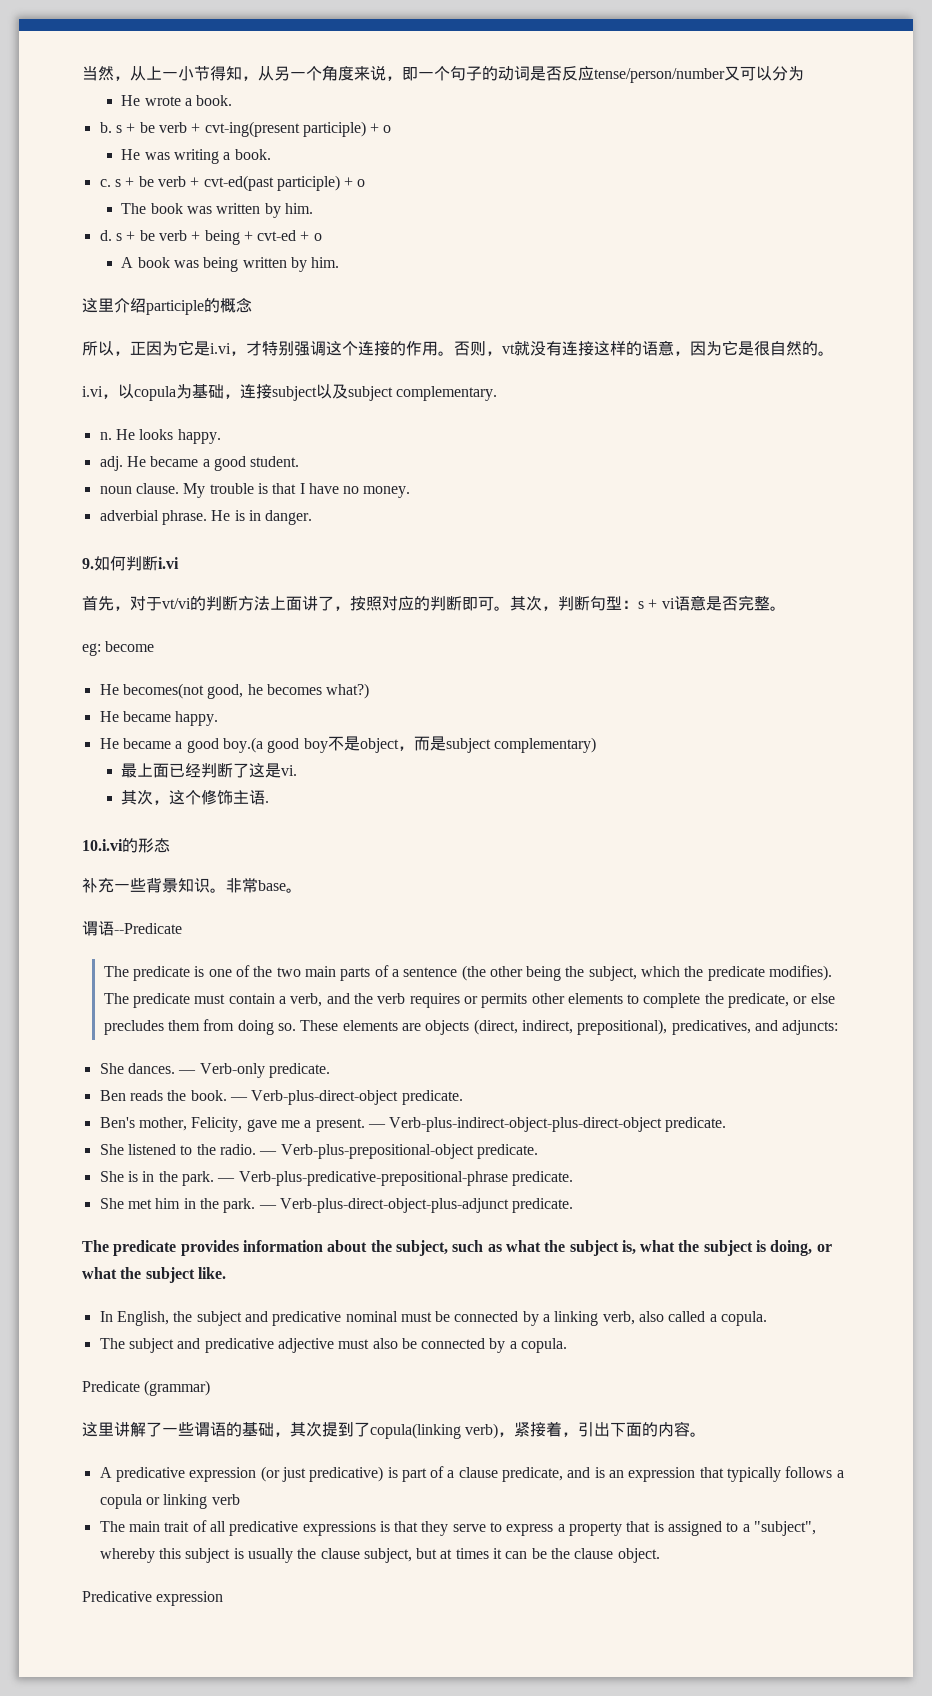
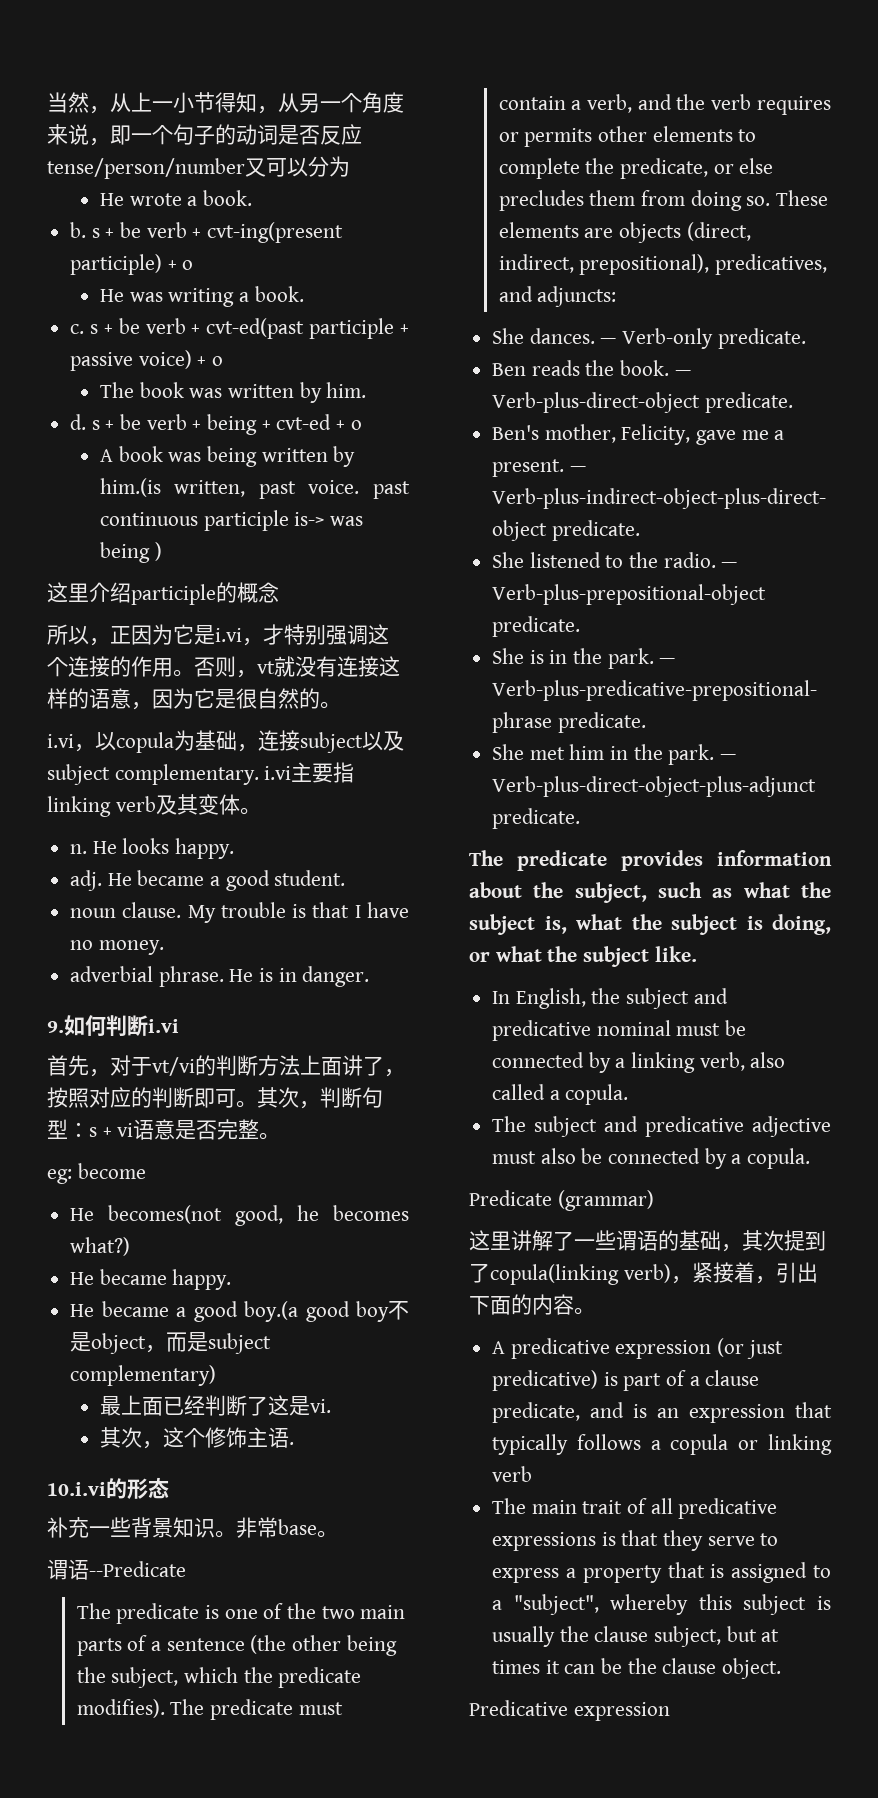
- c. s + be verb + cvt-ed(past participle) + o
+ c. s + be verb + cvt-ed(past participle + passive voice) + o
- A book was being written by him.
+ A book was being written by him.(is written, past voice. past continuous participle is-> was being )
- i.vi，以copula为基础，连接subject以及subject complementary.
+ i.vi，以copula为基础，连接subject以及subject complementary. i.vi主要指linking verb及其变体。

